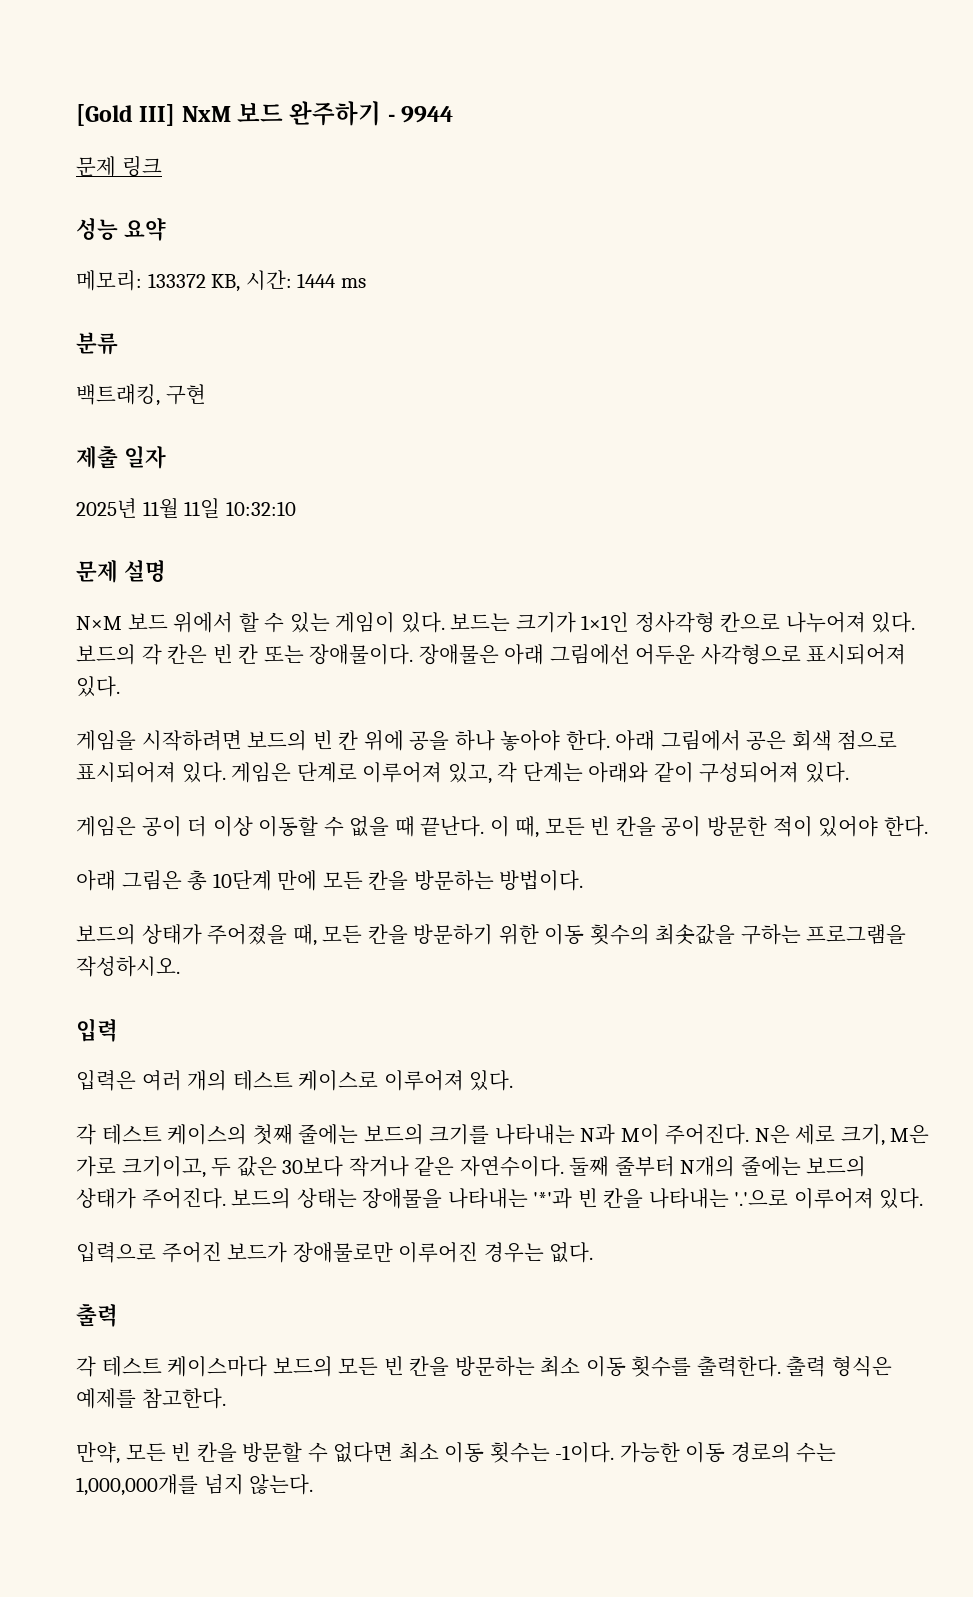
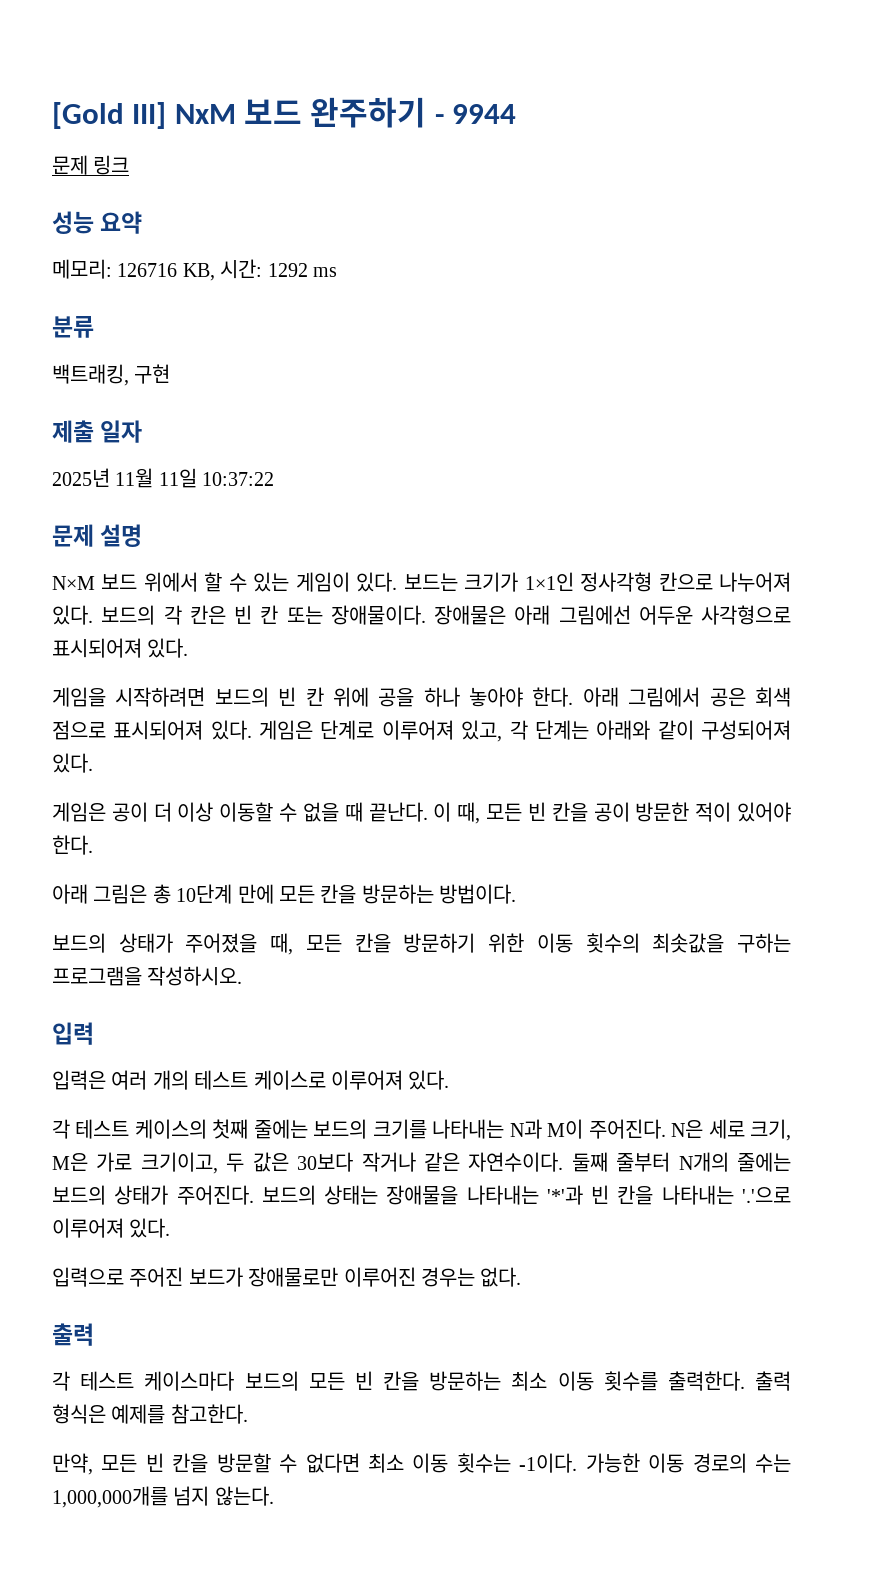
- 메모리: 133372 KB, 시간: 1444 ms
+ 메모리: 126716 KB, 시간: 1292 ms
- 2025년 11월 11일 10:32:10
+ 2025년 11월 11일 10:37:22

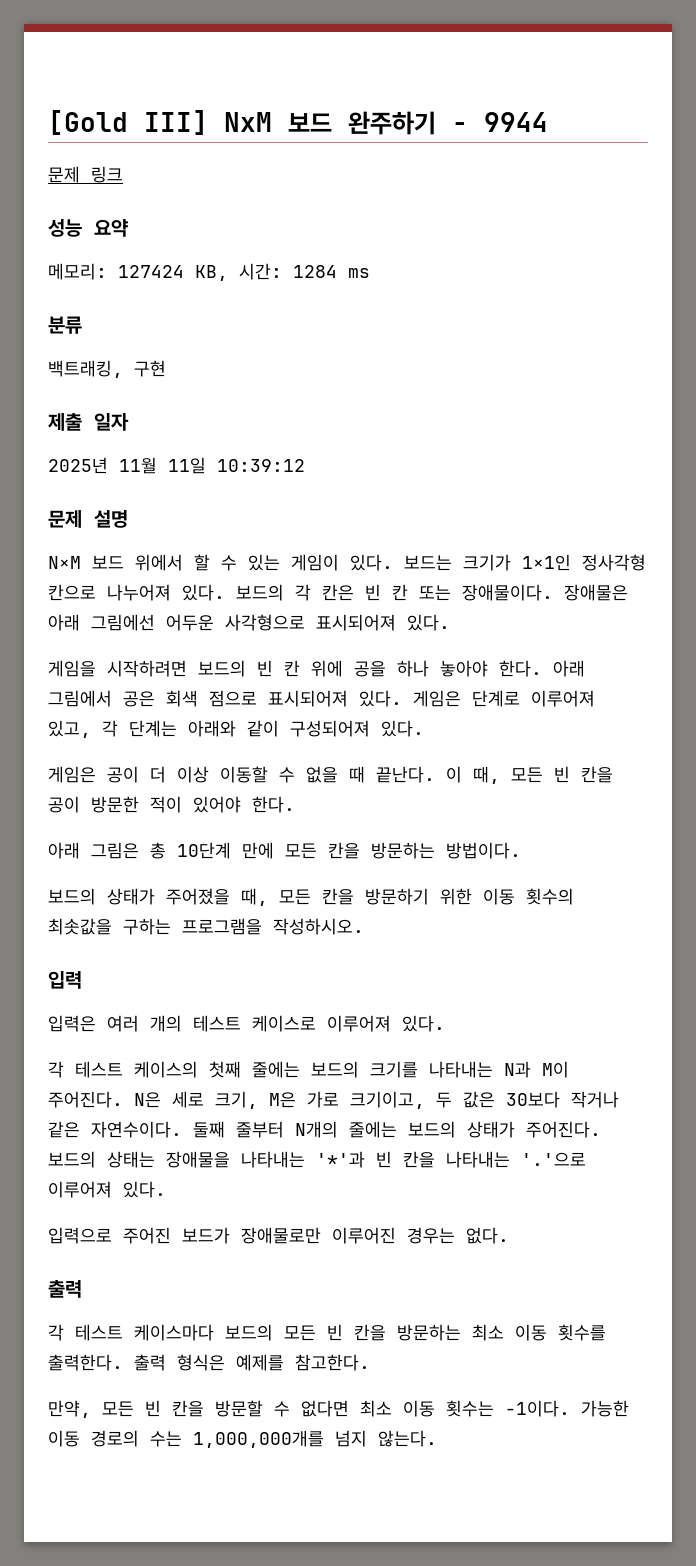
- 메모리: 126716 KB, 시간: 1292 ms
+ 메모리: 127424 KB, 시간: 1284 ms
- 2025년 11월 11일 10:37:22
+ 2025년 11월 11일 10:39:12

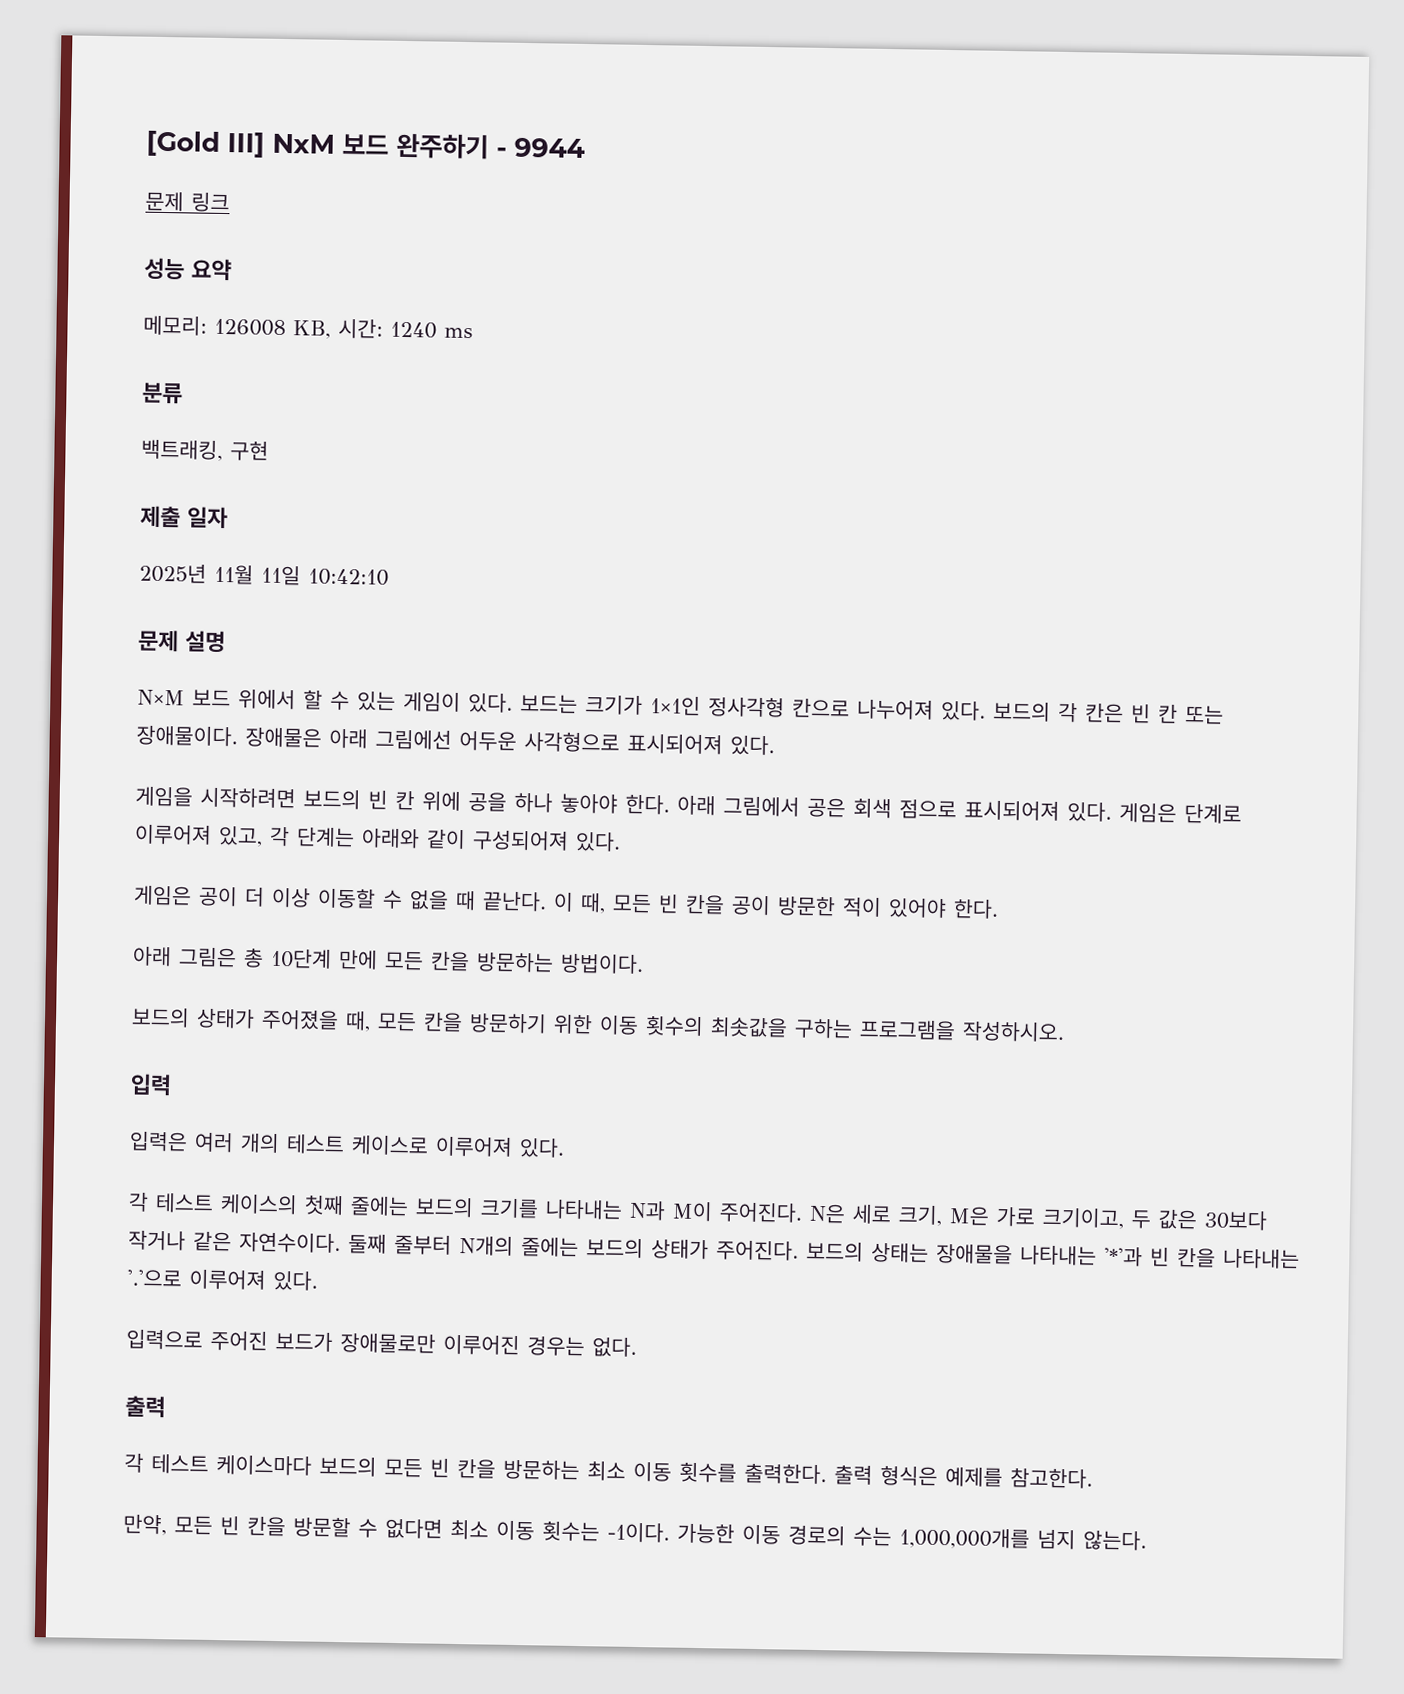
- 메모리: 127424 KB, 시간: 1284 ms
+ 메모리: 126008 KB, 시간: 1240 ms
- 2025년 11월 11일 10:39:12
+ 2025년 11월 11일 10:42:10

